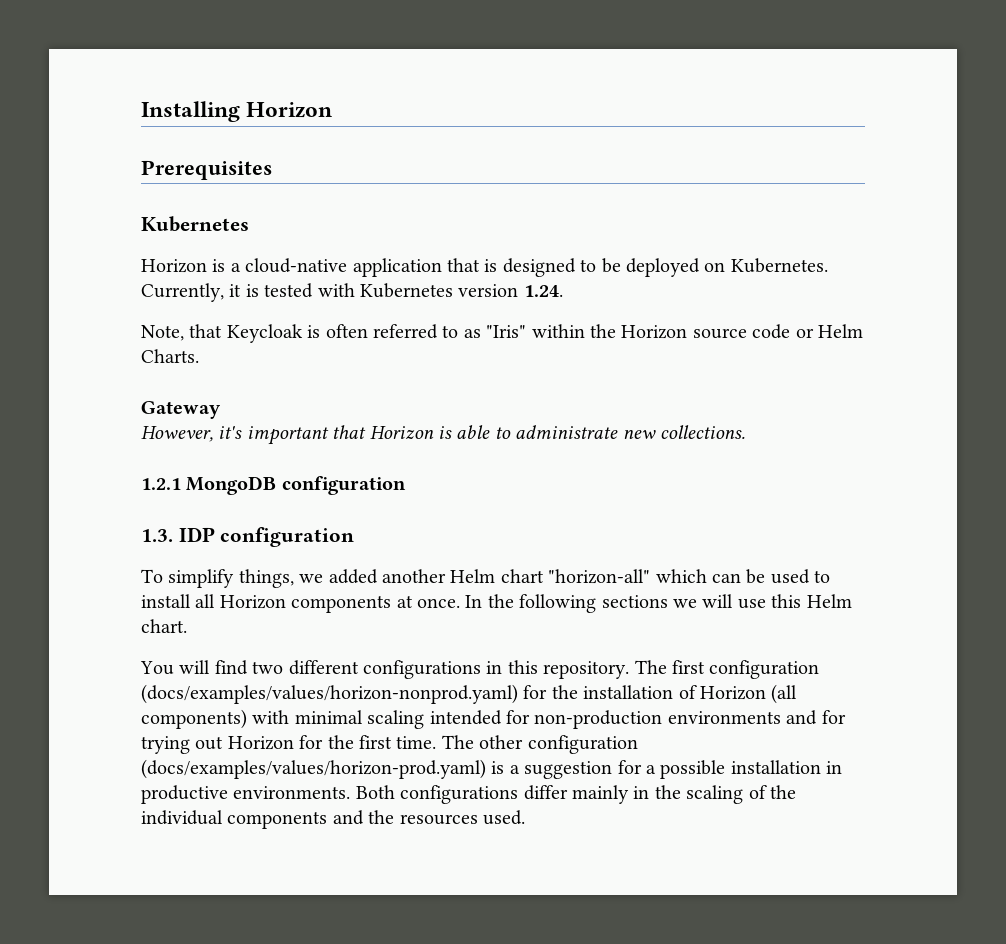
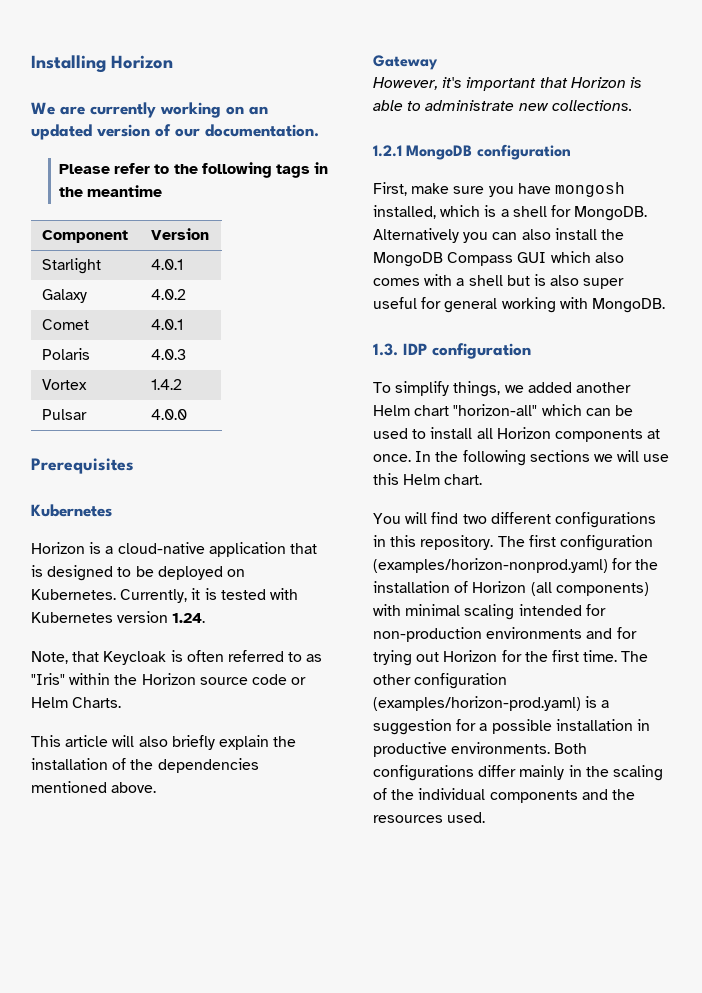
+ We are currently working on an updated version of our documentation.
+ Please refer to the following tags in the meantime
+ Component | Version
+ Starlight | 4.0.1
+ Galaxy | 4.0.2
+ Comet | 4.0.1
+ Polaris | 4.0.3
+ Vortex | 1.4.2
+ Pulsar | 4.0.0
+ This article will also briefly explain the installation of the dependencies mentioned above.
+ First, make sure you have mongosh installed, which is a shell for MongoDB. Alternatively you can also install the MongoDB Compass GUI which also comes with a shell but is also super useful for general working with MongoDB.
- The first configuration (docs/examples/values/horizon-nonprod.yaml) for the installation of Horizon (all components) with minimal scaling intended for non-production environments and for trying out Horizon for the first time.
+ The first configuration (examples/horizon-nonprod.yaml) for the installation of Horizon (all components) with minimal scaling intended for non-production environments and for trying out Horizon for the first time.
- The other configuration (docs/examples/values/horizon-prod.yaml) is a suggestion for a possible installation in productive environments.
+ The other configuration (examples/horizon-prod.yaml) is a suggestion for a possible installation in productive environments.

